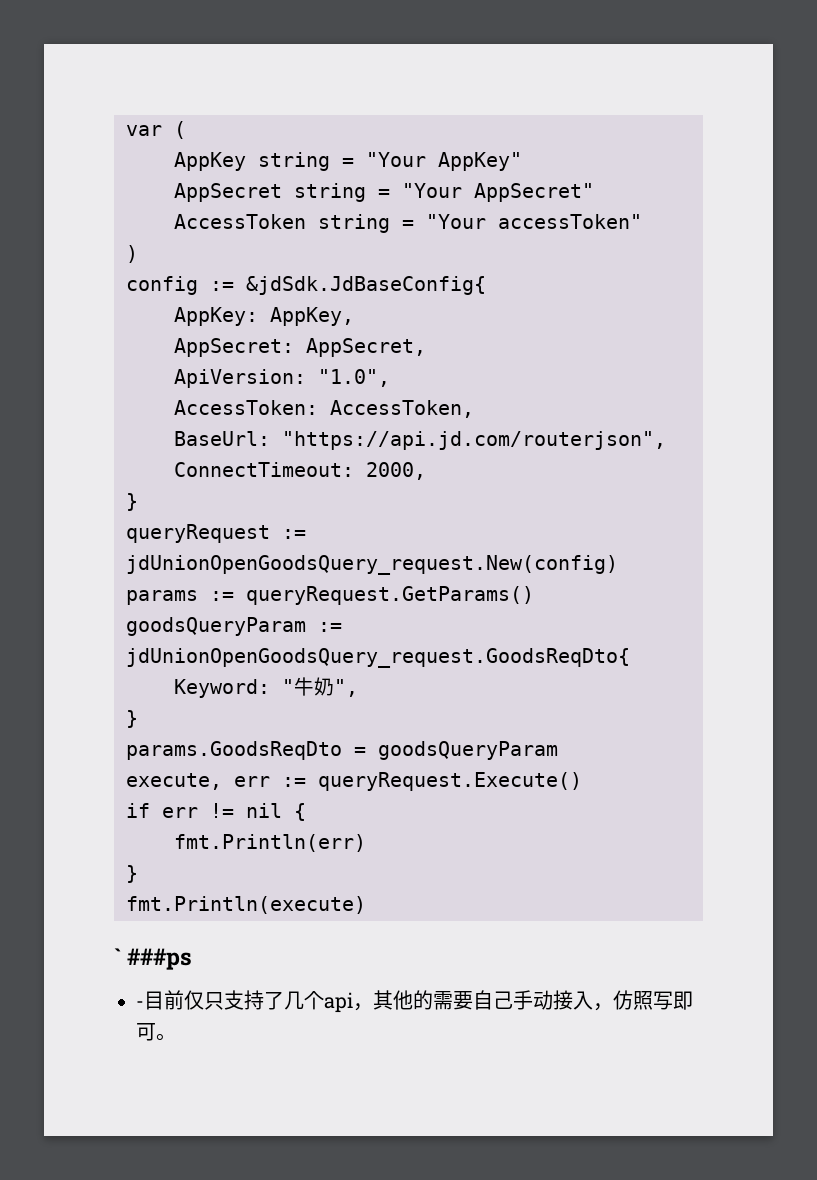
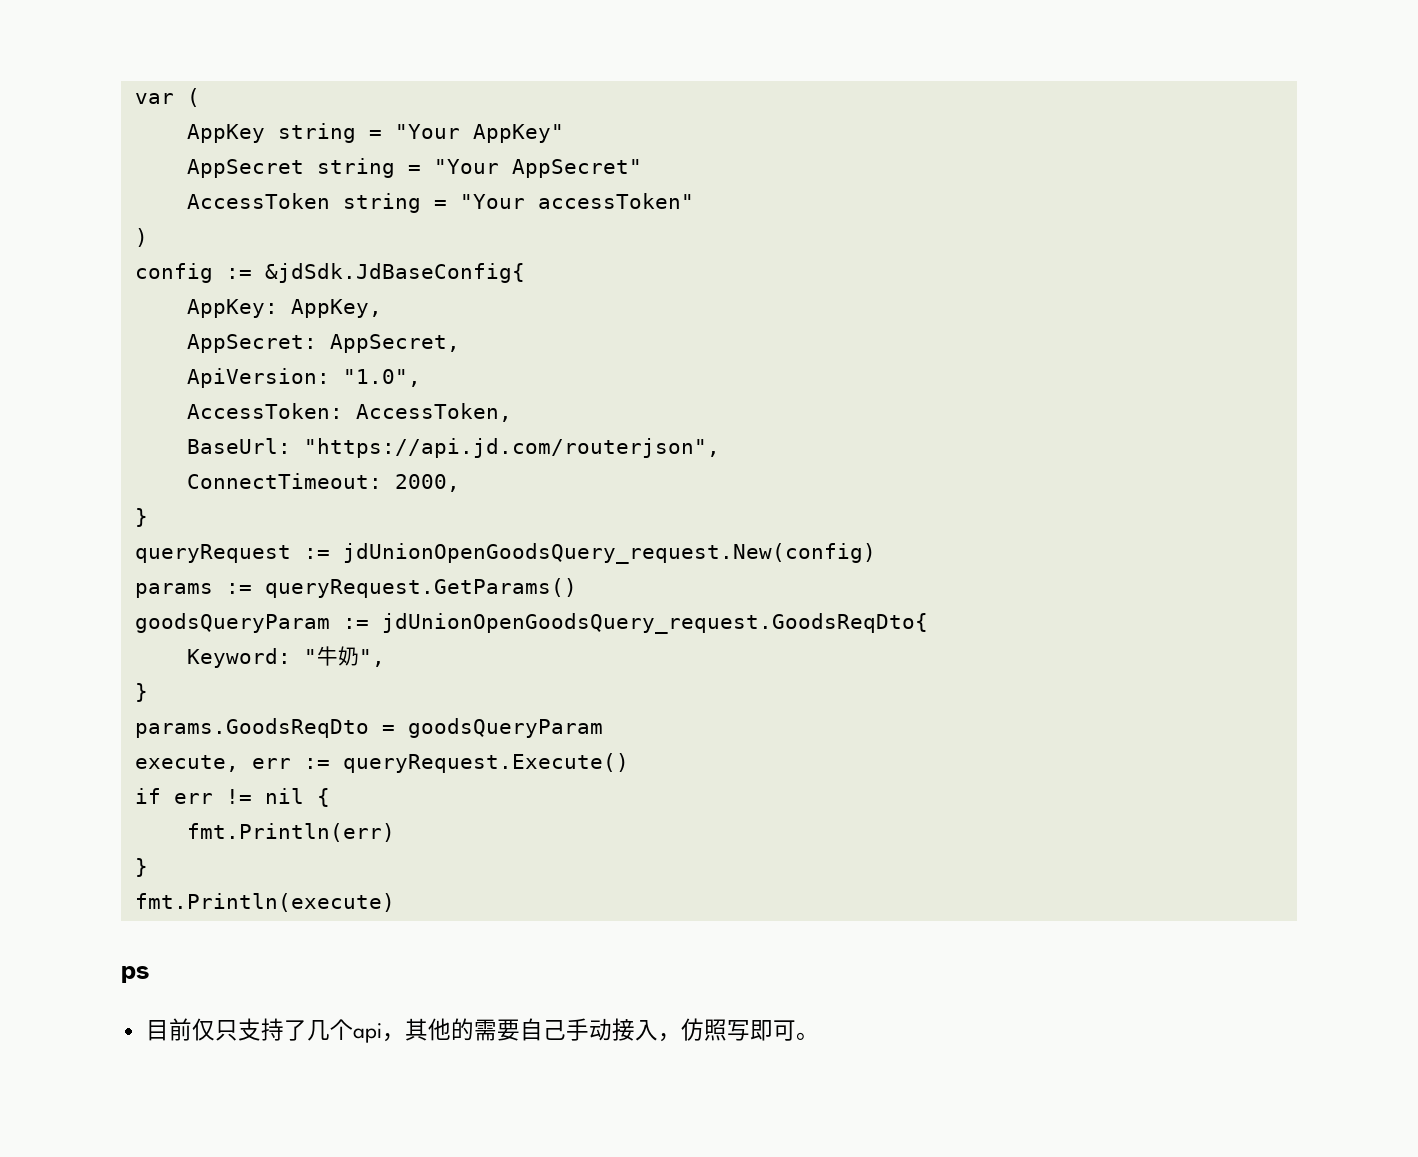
- ` ###ps
- -目前仅只支持了几个api，其他的需要自己手动接入，仿照写即可。
+ ps
+ 目前仅只支持了几个api，其他的需要自己手动接入，仿照写即可。

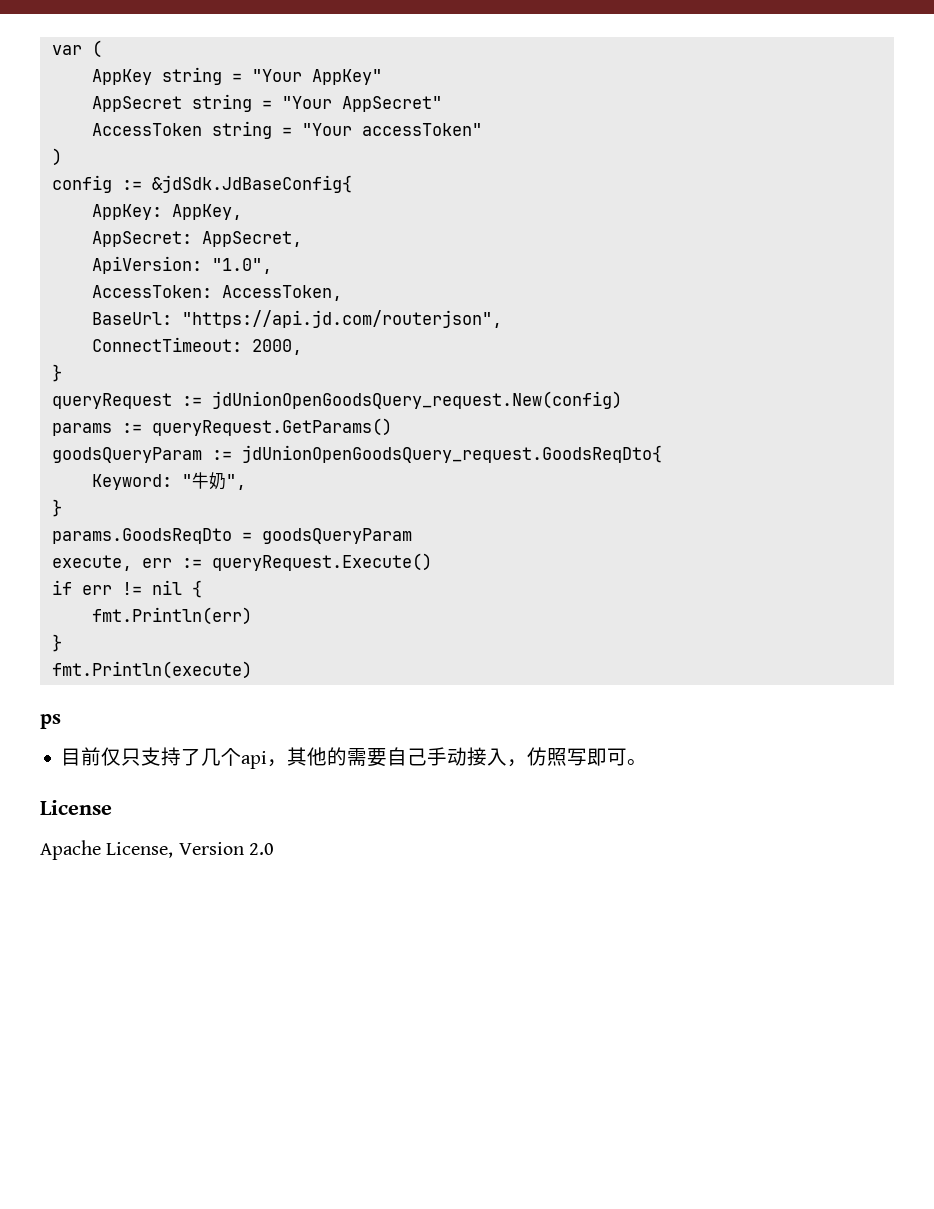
+ License
+ Apache License, Version 2.0

